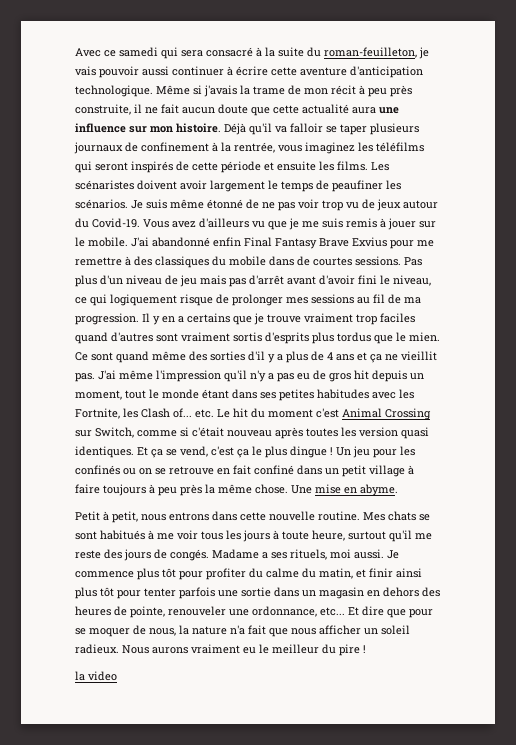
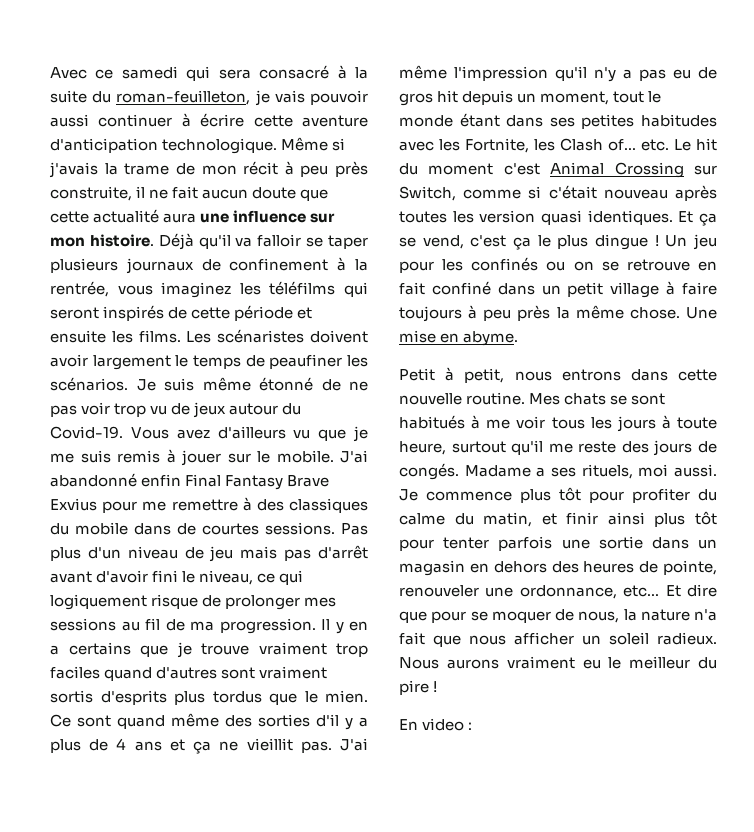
- la video
+ En video :

